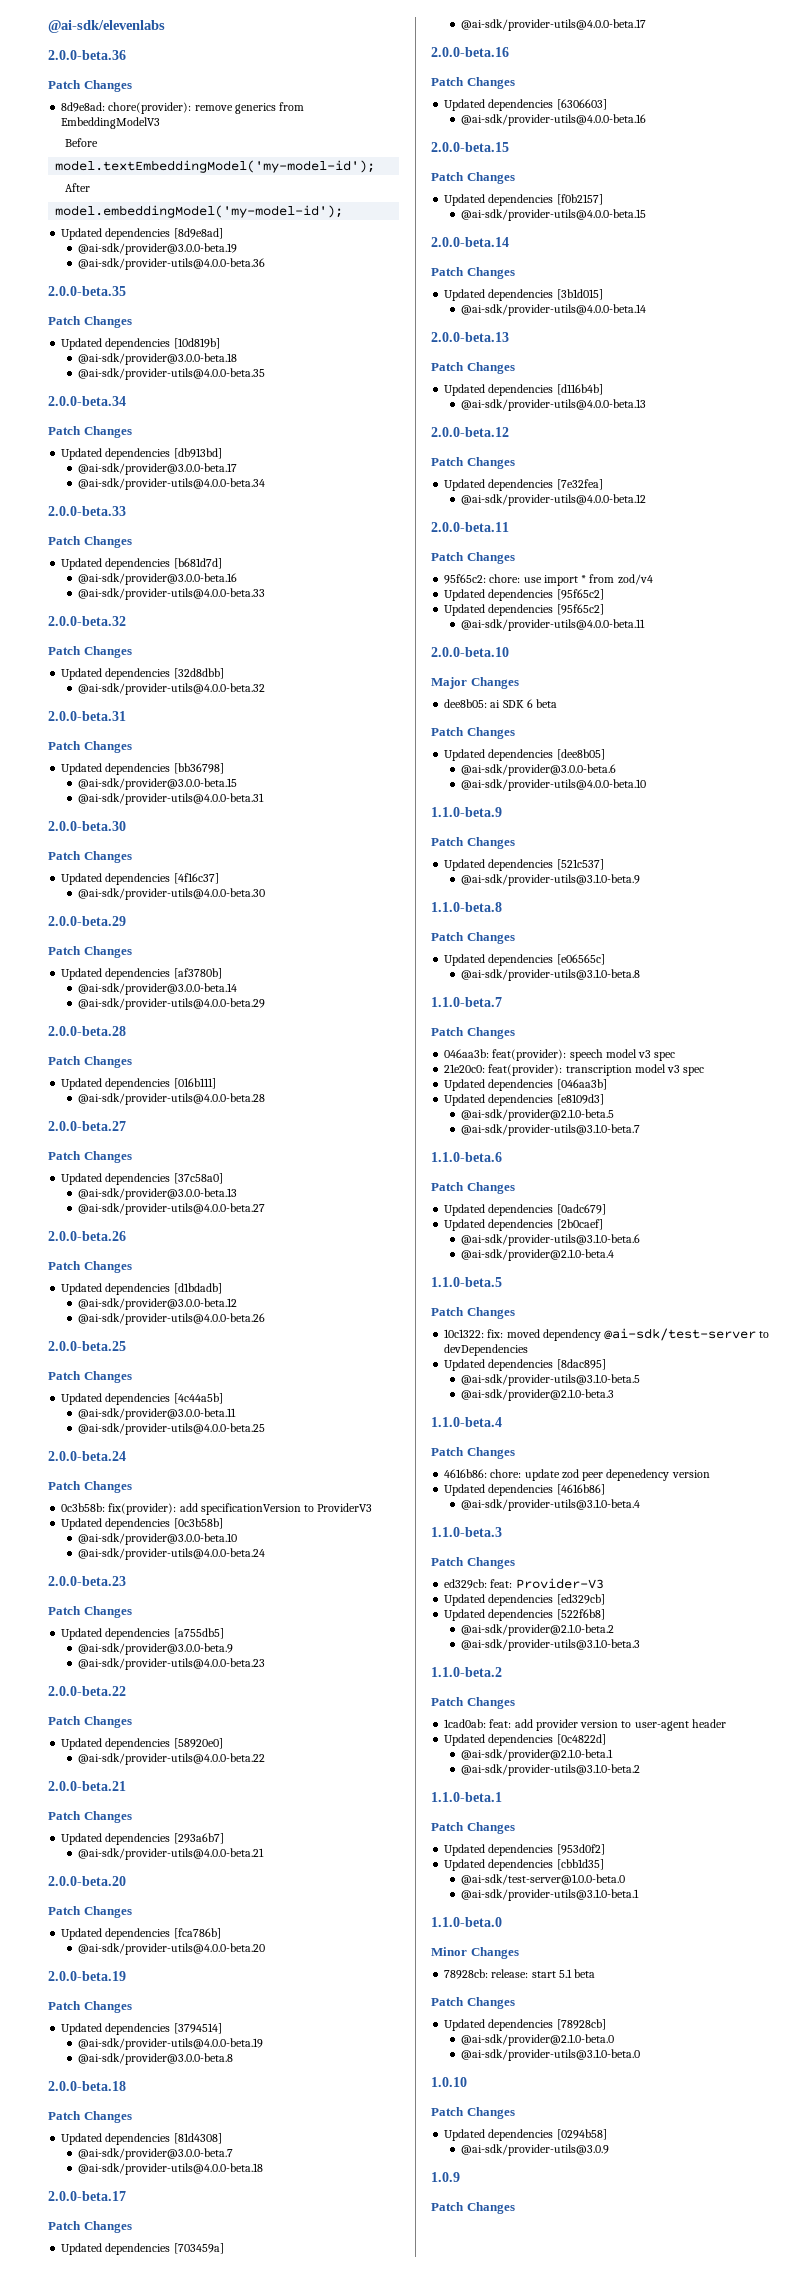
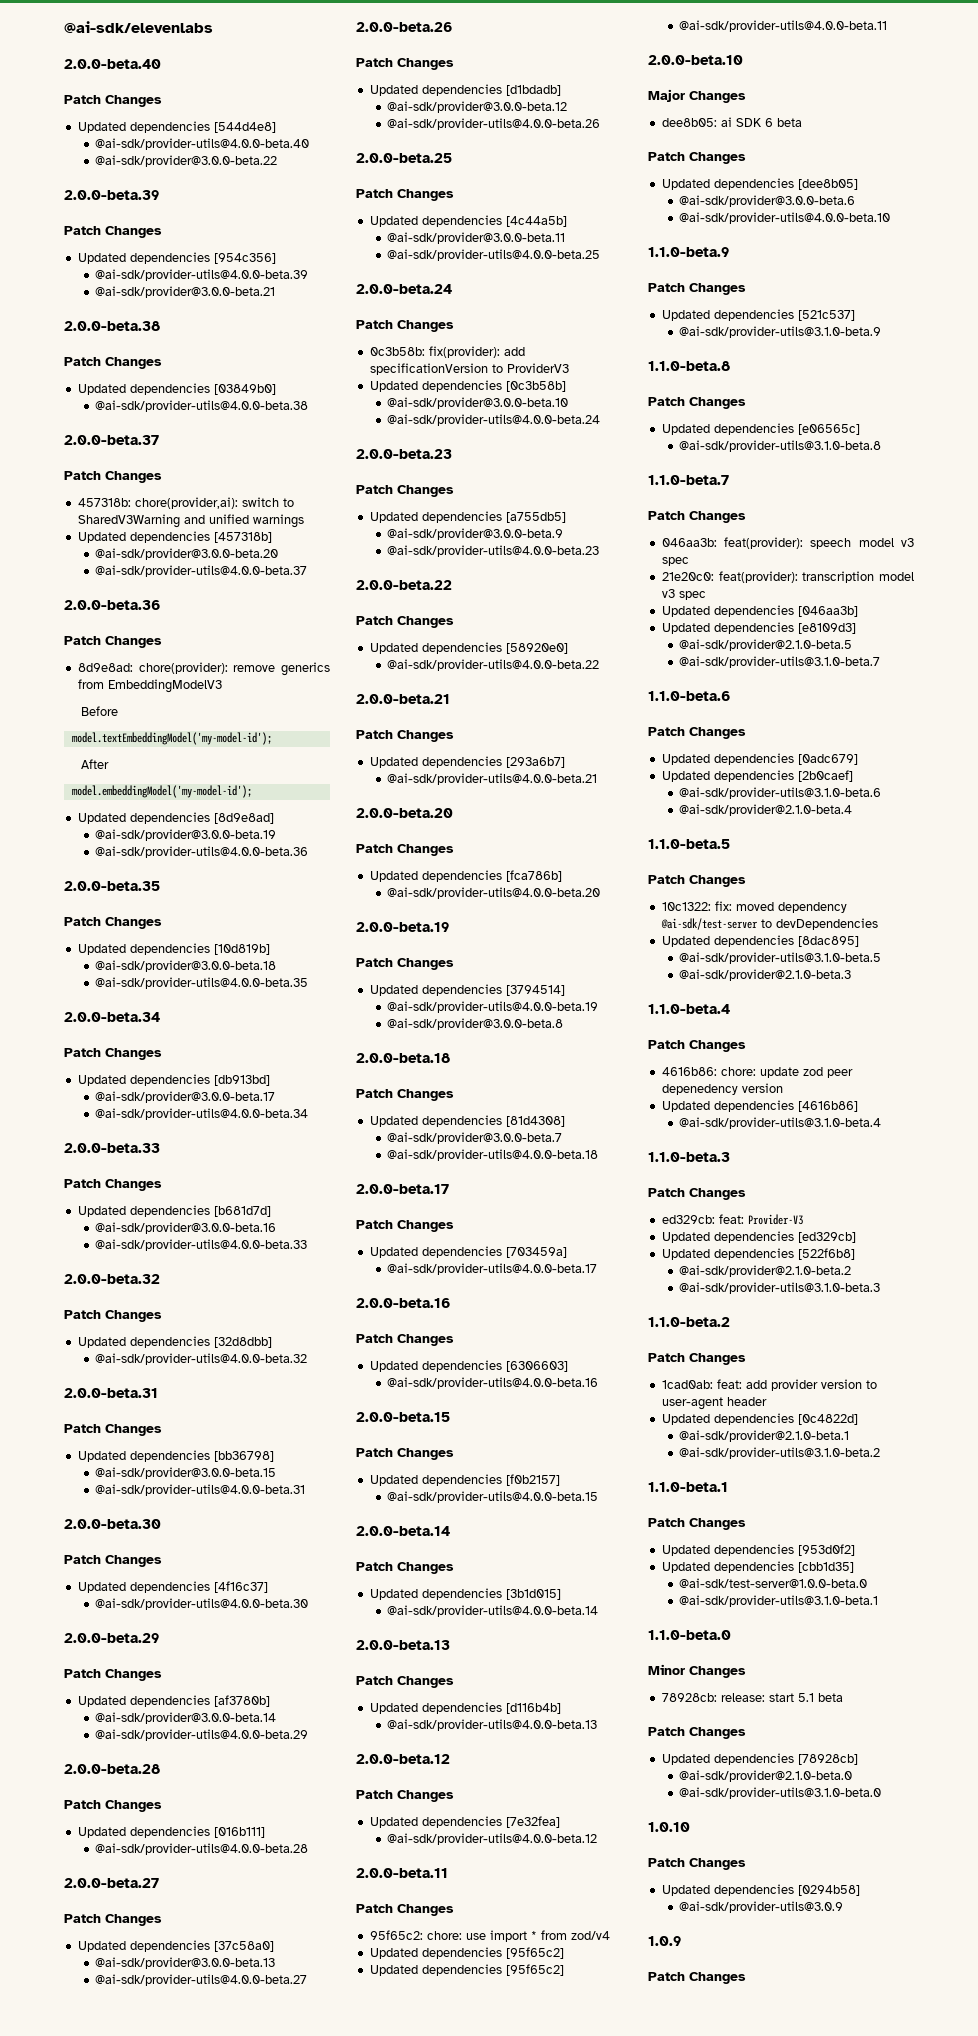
+ 2.0.0-beta.40
+ Patch Changes
+ Updated dependencies [544d4e8]
+ @ai-sdk/provider-utils@4.0.0-beta.40
+ @ai-sdk/provider@3.0.0-beta.22
+ 2.0.0-beta.39
+ Patch Changes
+ Updated dependencies [954c356]
+ @ai-sdk/provider-utils@4.0.0-beta.39
+ @ai-sdk/provider@3.0.0-beta.21
+ 2.0.0-beta.38
+ Patch Changes
+ Updated dependencies [03849b0]
+ @ai-sdk/provider-utils@4.0.0-beta.38
+ 2.0.0-beta.37
+ Patch Changes
+ 457318b: chore(provider,ai): switch to SharedV3Warning and unified warnings
+ Updated dependencies [457318b]
+ @ai-sdk/provider@3.0.0-beta.20
+ @ai-sdk/provider-utils@4.0.0-beta.37

